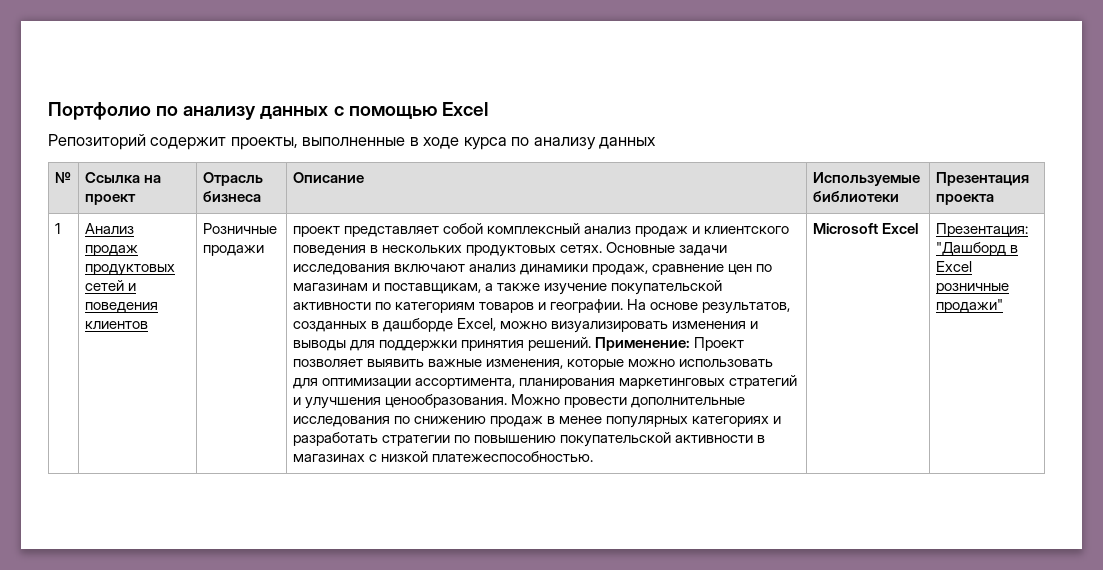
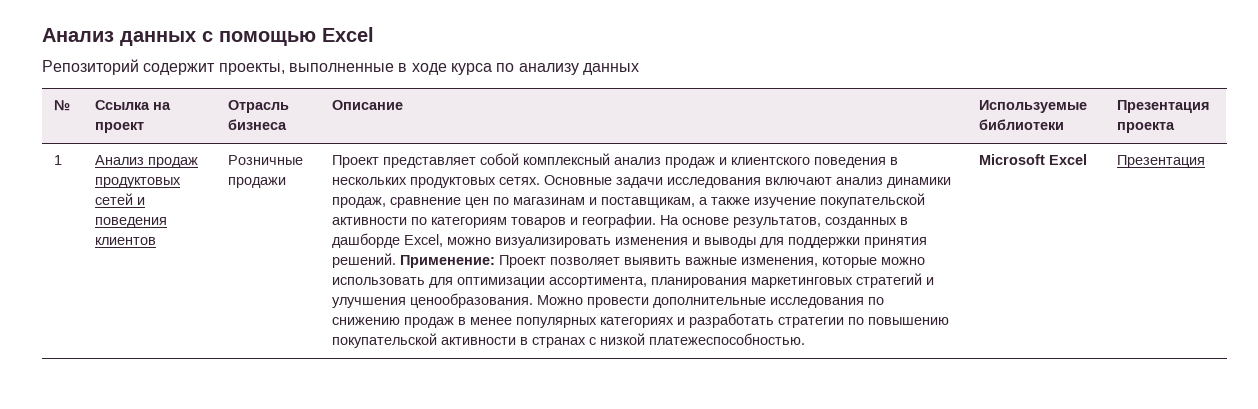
- Портфолио по анализу данных с помощью Excel
+ Анализ данных с помощью Excel
- проект представляет собой комплексный анализ продаж и клиентского поведения в нескольких продуктовых сетях.
+ Проект представляет собой комплексный анализ продаж и клиентского поведения в нескольких продуктовых сетях.
- Можно провести дополнительные исследования по снижению продаж в менее популярных категориях и разработать стратегии по повышению покупательской активности в магазинах с низкой платежеспособностью.
+ Можно провести дополнительные исследования по снижению продаж в менее популярных категориях и разработать стратегии по повышению покупательской активности в странах с низкой платежеспособностью.
- Microsoft Excel | Презентация: "Дашборд в Excel розничные продажи"
+ Microsoft Excel | Презентация

